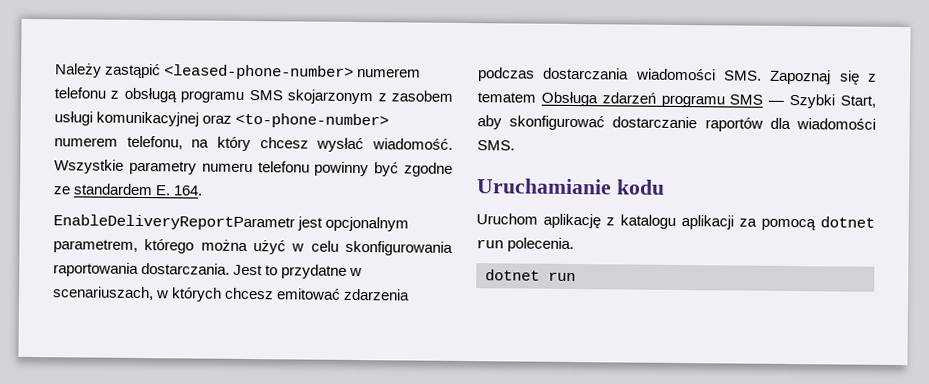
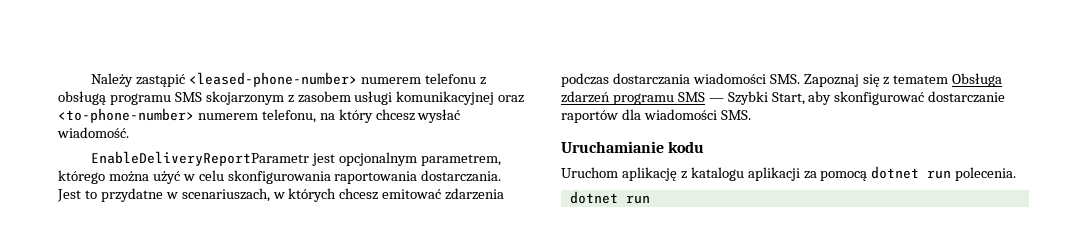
- Wszystkie parametry numeru telefonu powinny być zgodne ze standardem E. 164.

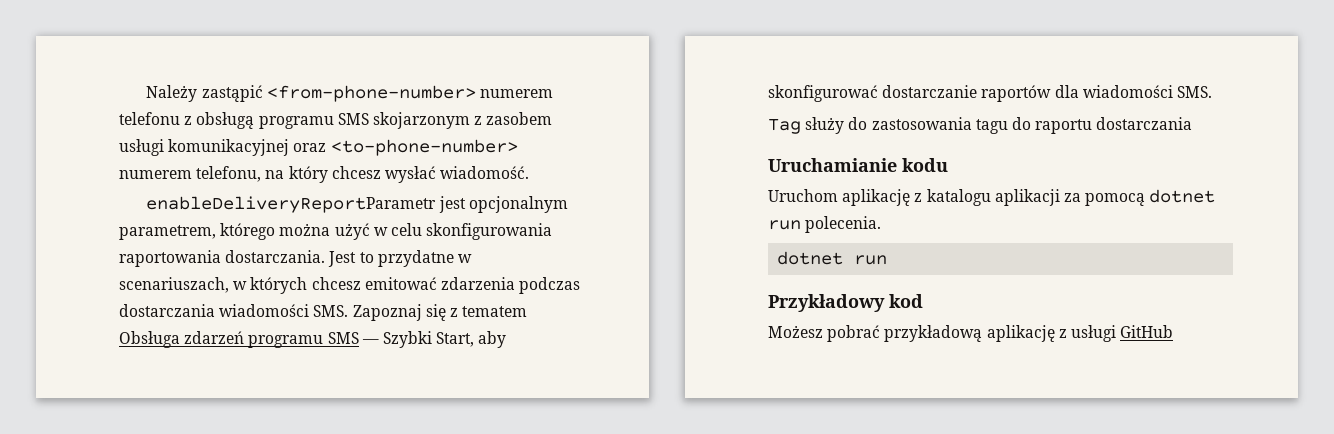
- Należy zastąpić <leased-phone-number> numerem telefonu z obsługą programu SMS skojarzonym z zasobem usługi komunikacyjnej oraz <to-phone-number> numerem telefonu, na który chcesz wysłać wiadomość.
+ Należy zastąpić <from-phone-number> numerem telefonu z obsługą programu SMS skojarzonym z zasobem usługi komunikacyjnej oraz <to-phone-number> numerem telefonu, na który chcesz wysłać wiadomość.
- EnableDeliveryReportParametr jest opcjonalnym parametrem, którego można użyć w celu skonfigurowania raportowania dostarczania.
+ enableDeliveryReportParametr jest opcjonalnym parametrem, którego można użyć w celu skonfigurowania raportowania dostarczania.
+ Tag służy do zastosowania tagu do raportu dostarczania
+ Przykładowy kod
+ Możesz pobrać przykładową aplikację z usługi GitHub

